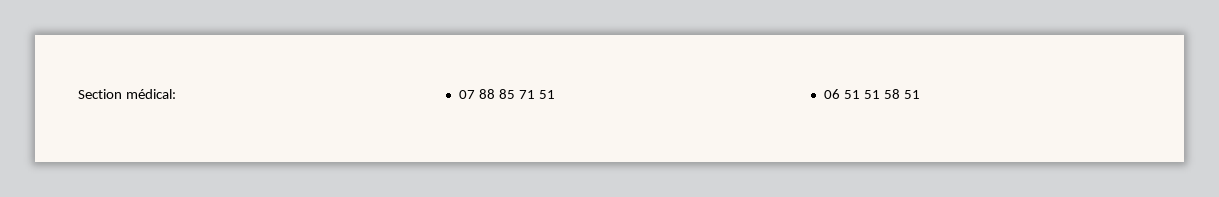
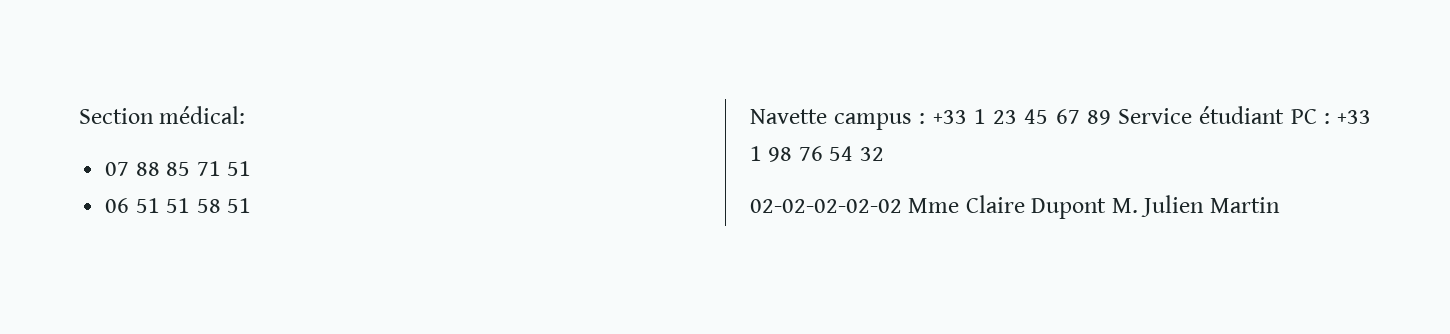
+ Navette campus : +33 1 23 45 67 89 Service étudiant PC : +33 1 98 76 54 32
+ 02-02-02-02-02 Mme Claire Dupont M. Julien Martin

